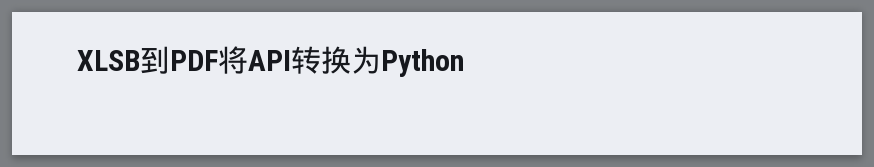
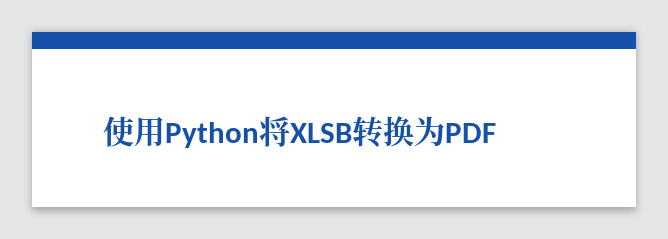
- XLSB到PDF将API转换为Python
+ 使用Python将XLSB转换为PDF

